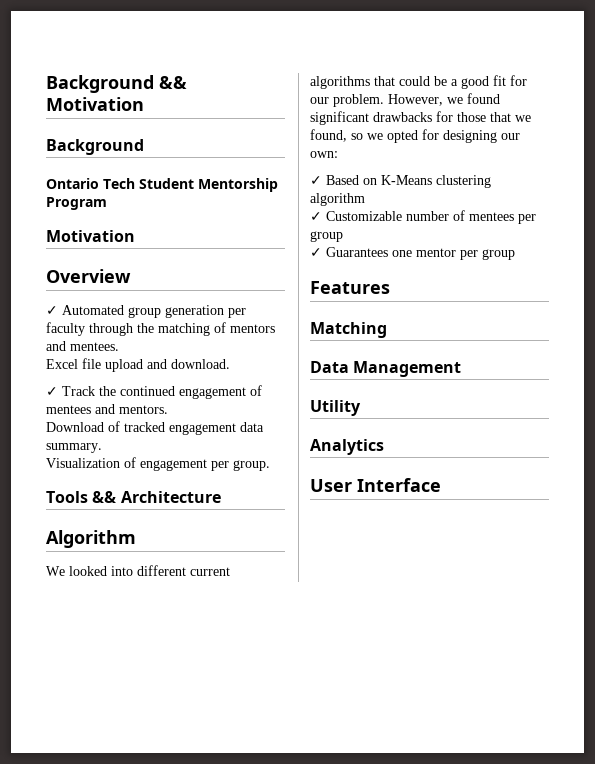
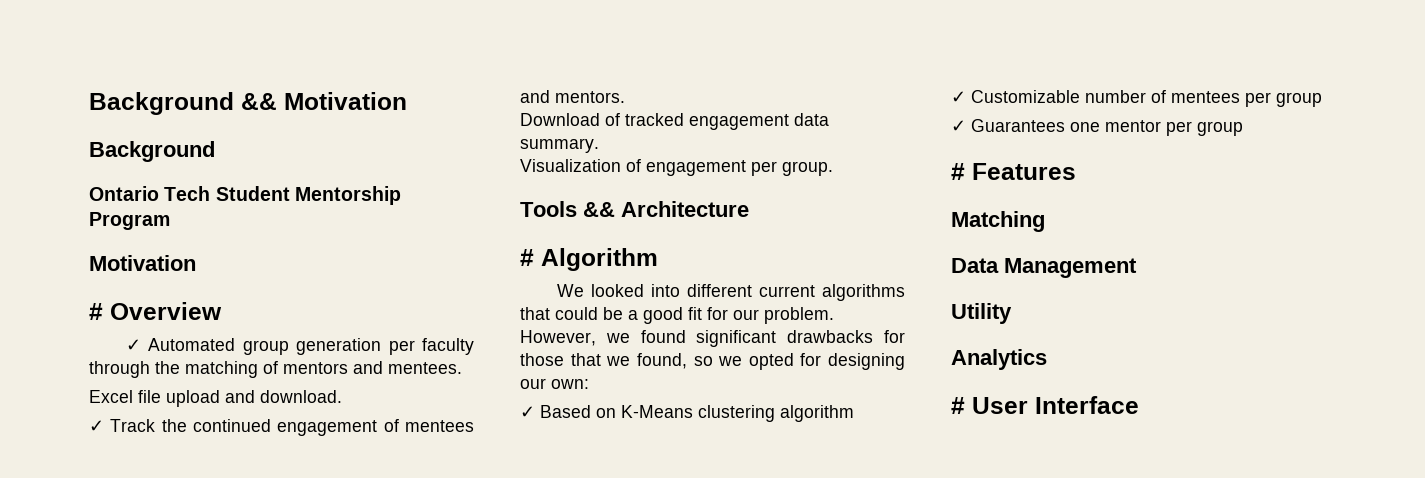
- Overview
+ # Overview
- Algorithm
+ # Algorithm
- Features
+ # Features
- User Interface
+ # User Interface

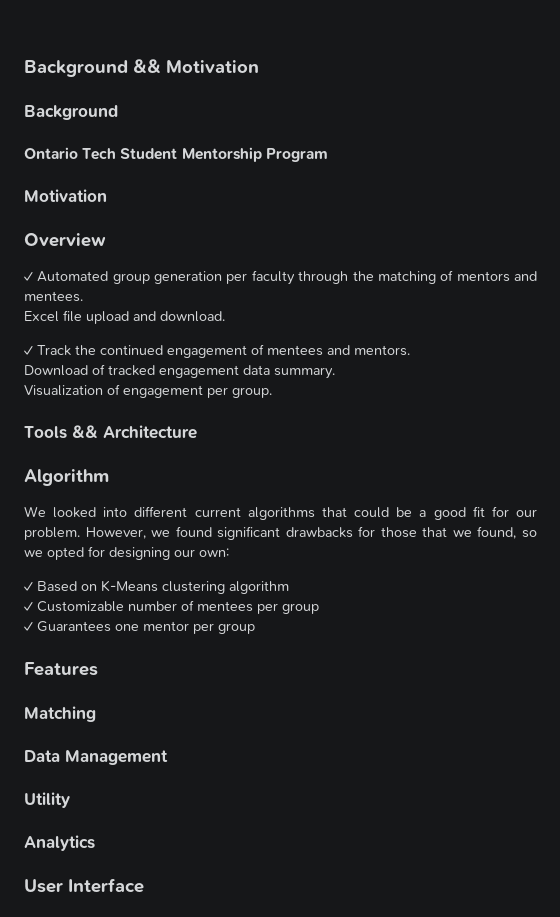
- # Overview
+ Overview
- # Algorithm
+ Algorithm
- # Features
+ Features
- # User Interface
+ User Interface

